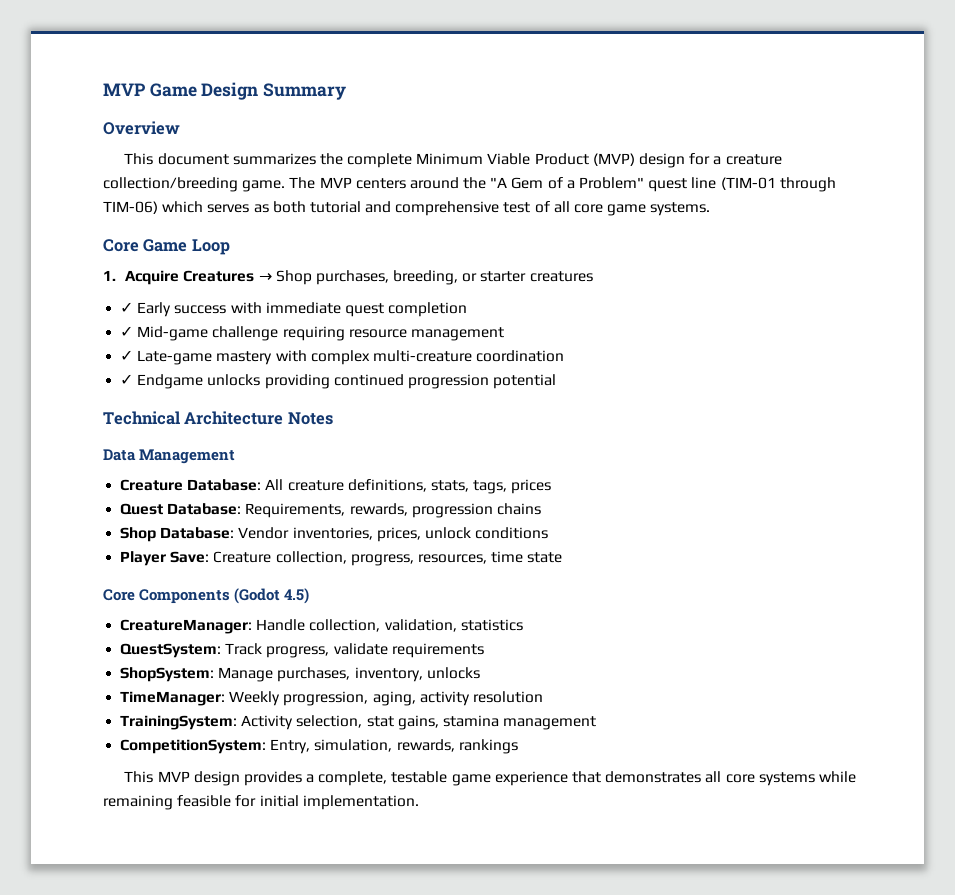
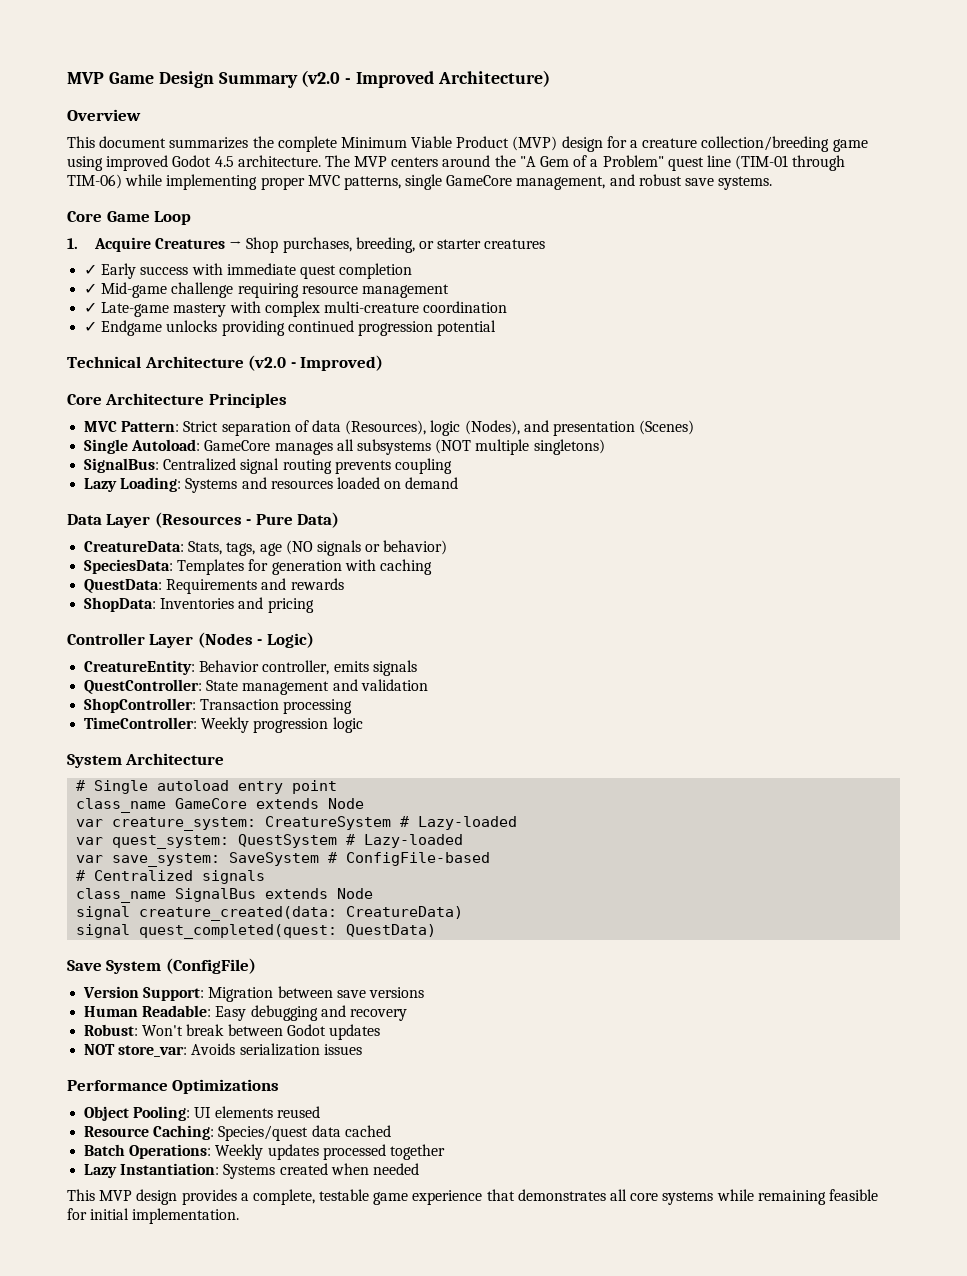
- MVP Game Design Summary
+ MVP Game Design Summary (v2.0 - Improved Architecture)
- This document summarizes the complete Minimum Viable Product (MVP) design for a creature collection/breeding game.
+ This document summarizes the complete Minimum Viable Product (MVP) design for a creature collection/breeding game using improved Godot 4.5 architecture.
- The MVP centers around the "A Gem of a Problem" quest line (TIM-01 through TIM-06) which serves as both tutorial and comprehensive test of all core game systems.
+ The MVP centers around the "A Gem of a Problem" quest line (TIM-01 through TIM-06) while implementing proper MVC patterns, single GameCore management, and robust save systems.
- Technical Architecture Notes
- Data Management
- Creature Database: All creature definitions, stats, tags, prices
- Quest Database: Requirements, rewards, progression chains
- Shop Database: Vendor inventories, prices, unlock conditions
- Player Save: Creature collection, progress, resources, time state
- Core Components (Godot 4.5)
- CreatureManager: Handle collection, validation, statistics
- QuestSystem: Track progress, validate requirements
- ShopSystem: Manage purchases, inventory, unlocks
- TimeManager: Weekly progression, aging, activity resolution
- TrainingSystem: Activity selection, stat gains, stamina management
- CompetitionSystem: Entry, simulation, rewards, rankings
+ Technical Architecture (v2.0 - Improved)
+ Core Architecture Principles
+ MVC Pattern: Strict separation of data (Resources), logic (Nodes), and presentation (Scenes)
+ Single Autoload: GameCore manages all subsystems (NOT multiple singletons)
+ SignalBus: Centralized signal routing prevents coupling
+ Lazy Loading: Systems and resources loaded on demand
+ Data Layer (Resources - Pure Data)
+ CreatureData: Stats, tags, age (NO signals or behavior)
+ SpeciesData: Templates for generation with caching
+ QuestData: Requirements and rewards
+ ShopData: Inventories and pricing
+ Controller Layer (Nodes - Logic)
+ CreatureEntity: Behavior controller, emits signals
+ QuestController: State management and validation
+ ShopController: Transaction processing
+ TimeController: Weekly progression logic
+ System Architecture
+ # Single autoload entry point
+ class_name GameCore extends Node
+ var creature_system: CreatureSystem # Lazy-loaded
+ var quest_system: QuestSystem # Lazy-loaded
+ var save_system: SaveSystem # ConfigFile-based
+ # Centralized signals
+ class_name SignalBus extends Node
+ signal creature_created(data: CreatureData)
+ signal quest_completed(quest: QuestData)
+ Save System (ConfigFile)
+ Version Support: Migration between save versions
+ Human Readable: Easy debugging and recovery
+ Robust: Won't break between Godot updates
+ NOT store_var: Avoids serialization issues
+ Performance Optimizations
+ Object Pooling: UI elements reused
+ Resource Caching: Species/quest data cached
+ Batch Operations: Weekly updates processed together
+ Lazy Instantiation: Systems created when needed

